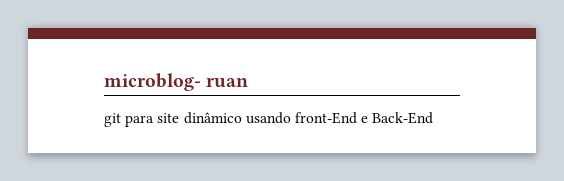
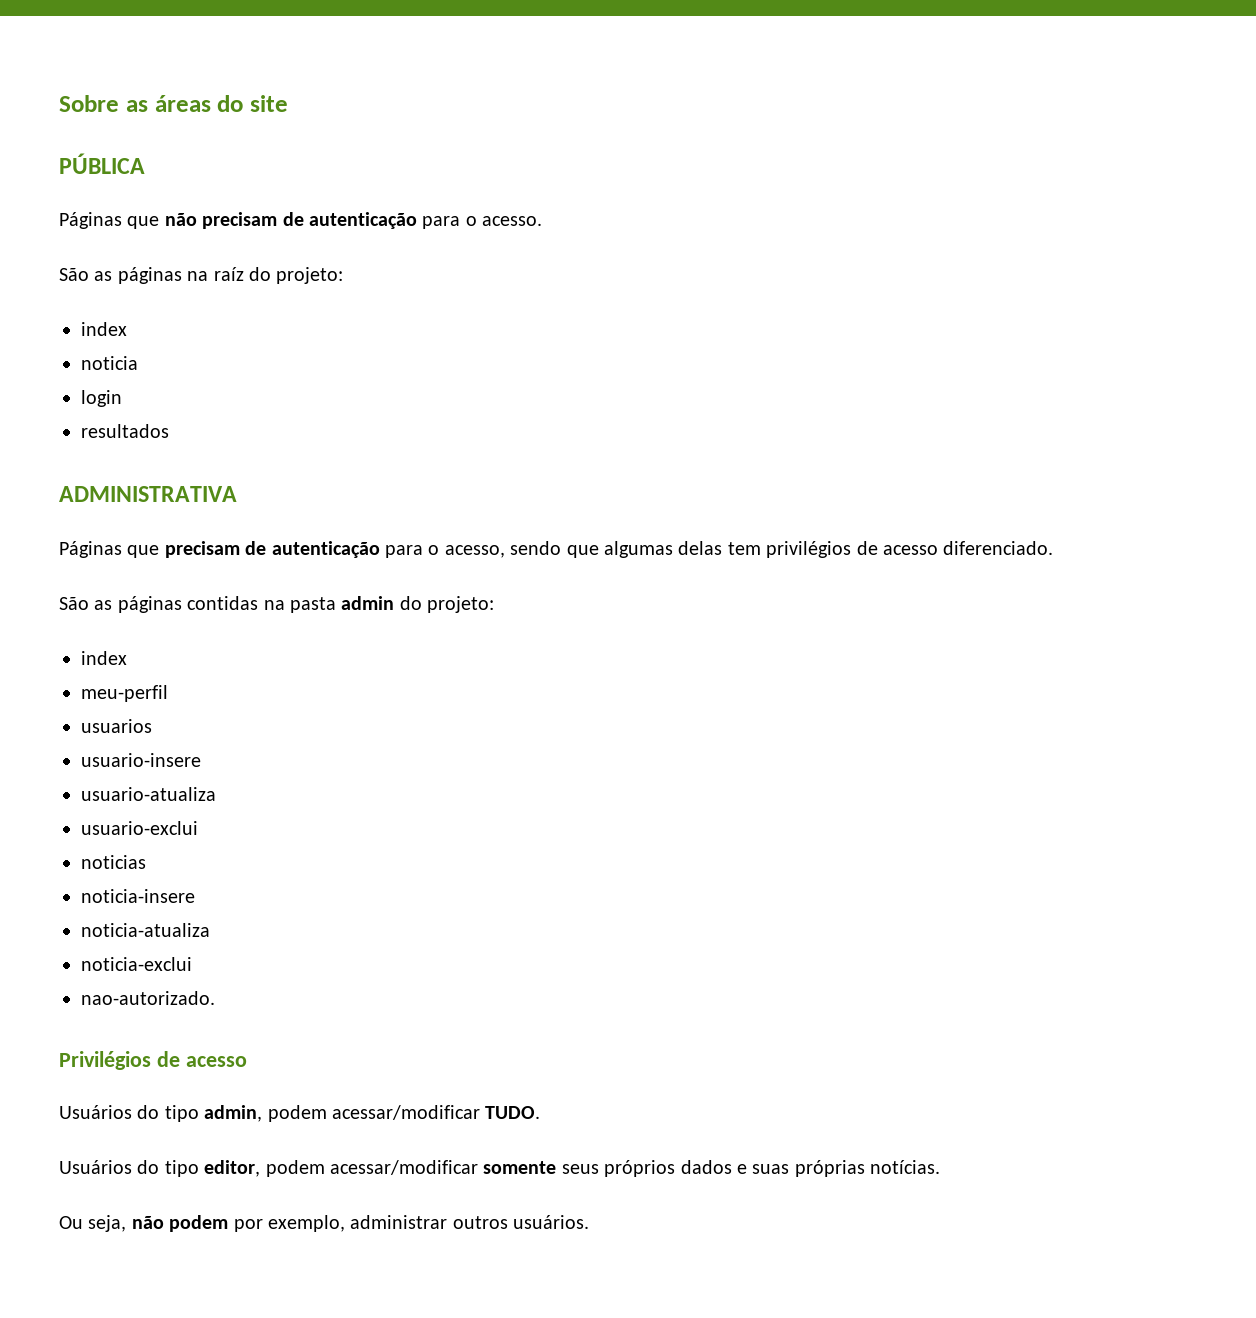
- microblog- ruan
- git para site dinâmico usando front-End e Back-End
+ Sobre as áreas do site
+ PÚBLICA
+ Páginas que não precisam de autenticação para o acesso.
+ São as páginas na raíz do projeto:
+ index
+ noticia
+ login
+ resultados
+ ADMINISTRATIVA
+ Páginas que precisam de autenticação para o acesso, sendo que algumas delas tem privilégios de acesso diferenciado.
+ São as páginas contidas na pasta admin do projeto:
+ index
+ meu-perfil
+ usuarios
+ usuario-insere
+ usuario-atualiza
+ usuario-exclui
+ noticias
+ noticia-insere
+ noticia-atualiza
+ noticia-exclui
+ nao-autorizado.
+ Privilégios de acesso
+ Usuários do tipo admin, podem acessar/modificar TUDO.
+ Usuários do tipo editor, podem acessar/modificar somente seus próprios dados e suas próprias notícias.
+ Ou seja, não podem por exemplo, administrar outros usuários.

